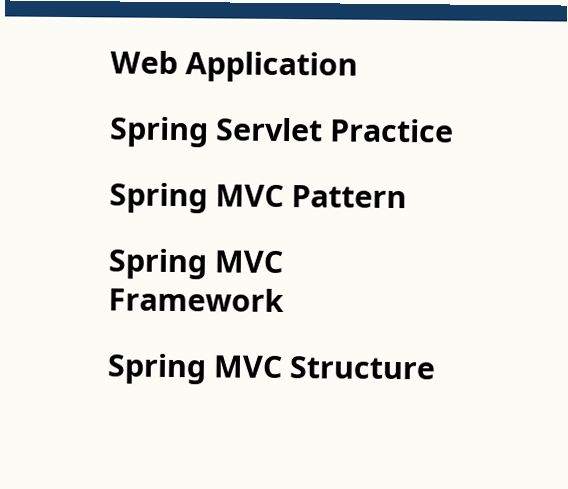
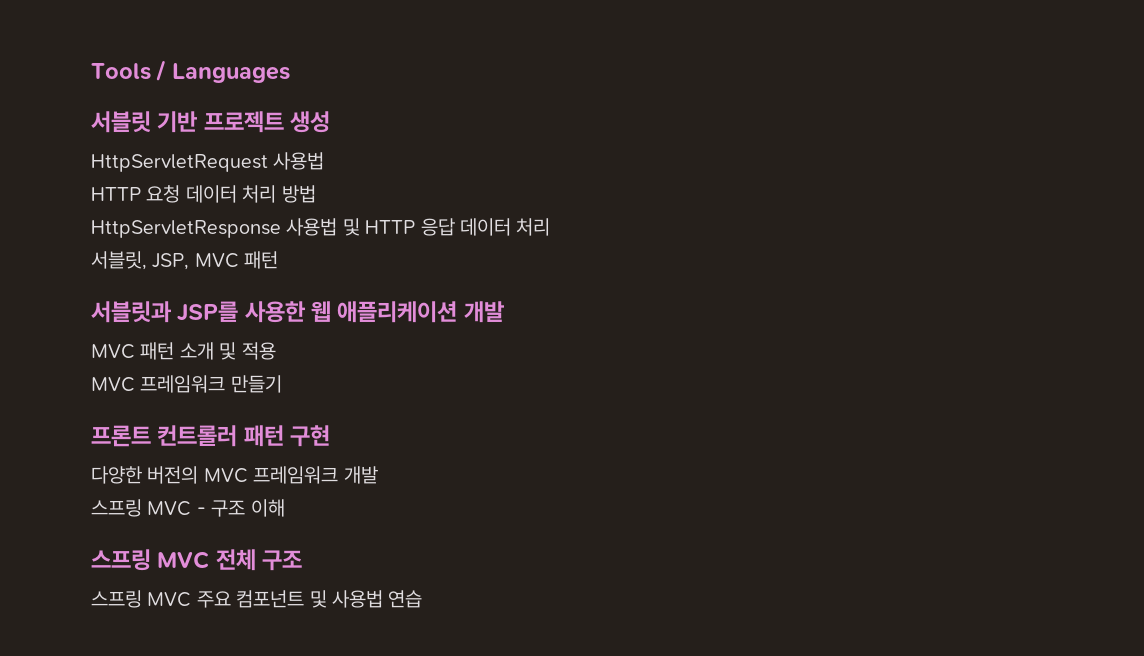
- Web Application
- Spring Servlet Practice
- Spring MVC Pattern
- Spring MVC Framework
- Spring MVC Structure
+ Tools / Languages
+ 서블릿 기반 프로젝트 생성
+ HttpServletRequest 사용법
+ HTTP 요청 데이터 처리 방법
+ HttpServletResponse 사용법 및 HTTP 응답 데이터 처리
+ 서블릿, JSP, MVC 패턴
+ 서블릿과 JSP를 사용한 웹 애플리케이션 개발
+ MVC 패턴 소개 및 적용
+ MVC 프레임워크 만들기
+ 프론트 컨트롤러 패턴 구현
+ 다양한 버전의 MVC 프레임워크 개발
+ 스프링 MVC - 구조 이해
+ 스프링 MVC 전체 구조
+ 스프링 MVC 주요 컴포넌트 및 사용법 연습

